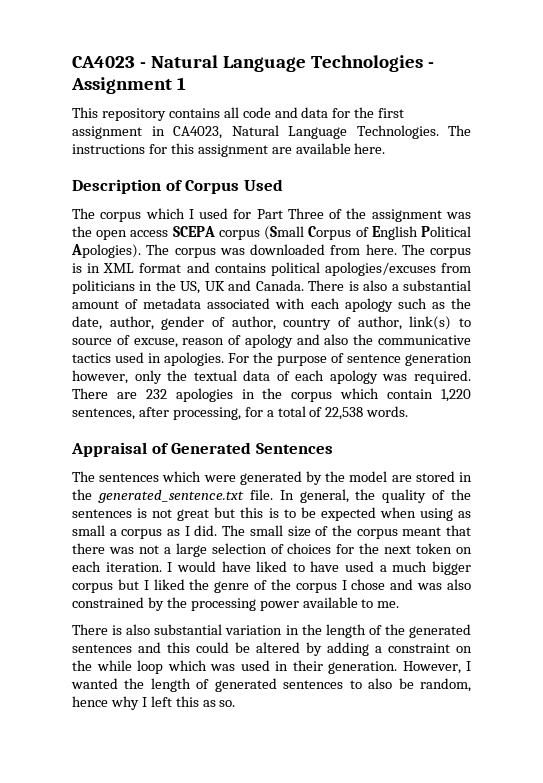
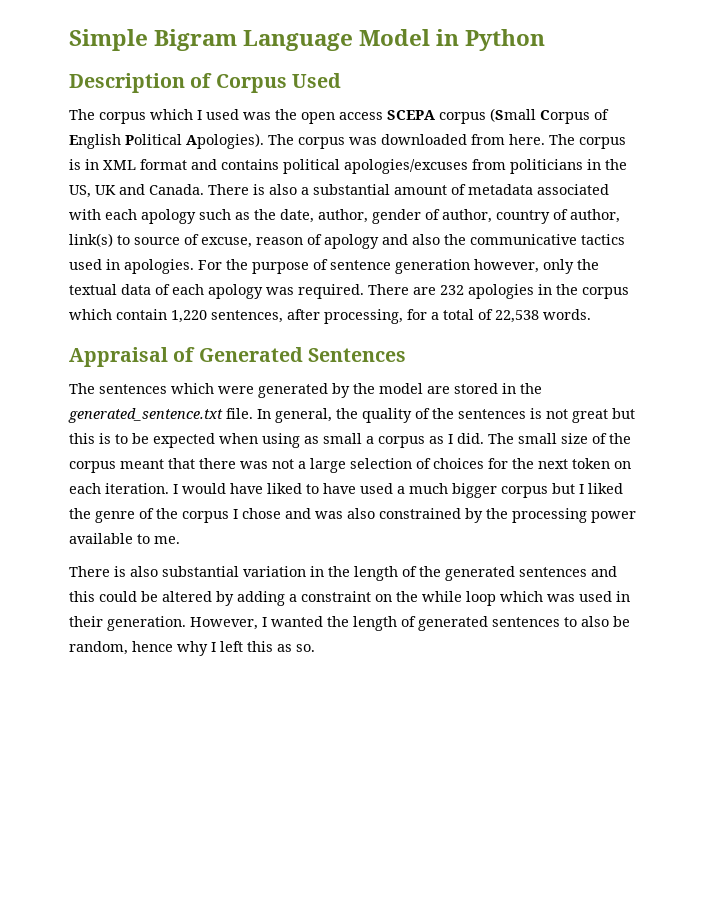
- CA4023 - Natural Language Technologies - Assignment 1
- This repository contains all code and data for the first assignment in CA4023, Natural Language Technologies. The instructions for this assignment are available here.
+ Simple Bigram Language Model in Python
- The corpus which I used for Part Three of the assignment was the open access SCEPA corpus (Small Corpus of English Political Apologies).
+ The corpus which I used was the open access SCEPA corpus (Small Corpus of English Political Apologies).

